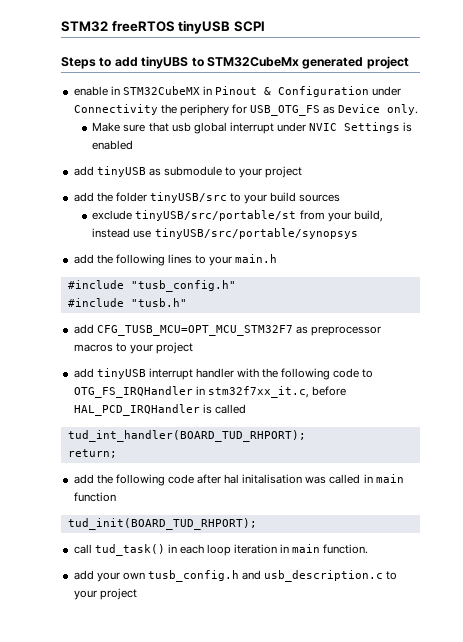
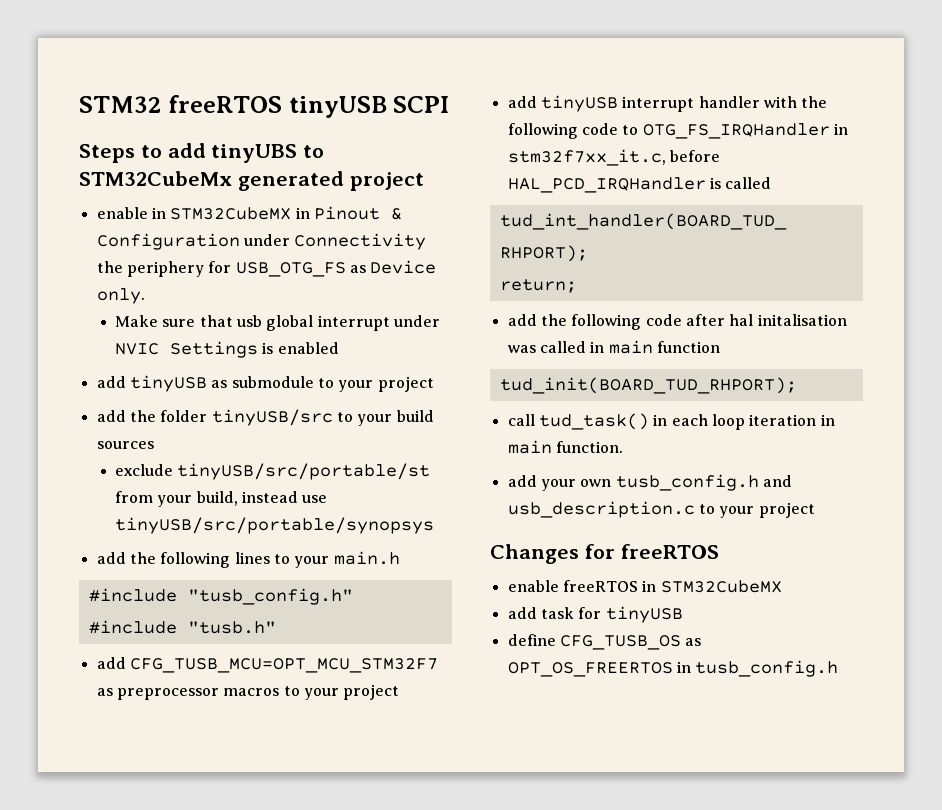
+ Changes for freeRTOS
+ enable freeRTOS in STM32CubeMX
+ add task for tinyUSB
+ define CFG_TUSB_OS as OPT_OS_FREERTOS in tusb_config.h

